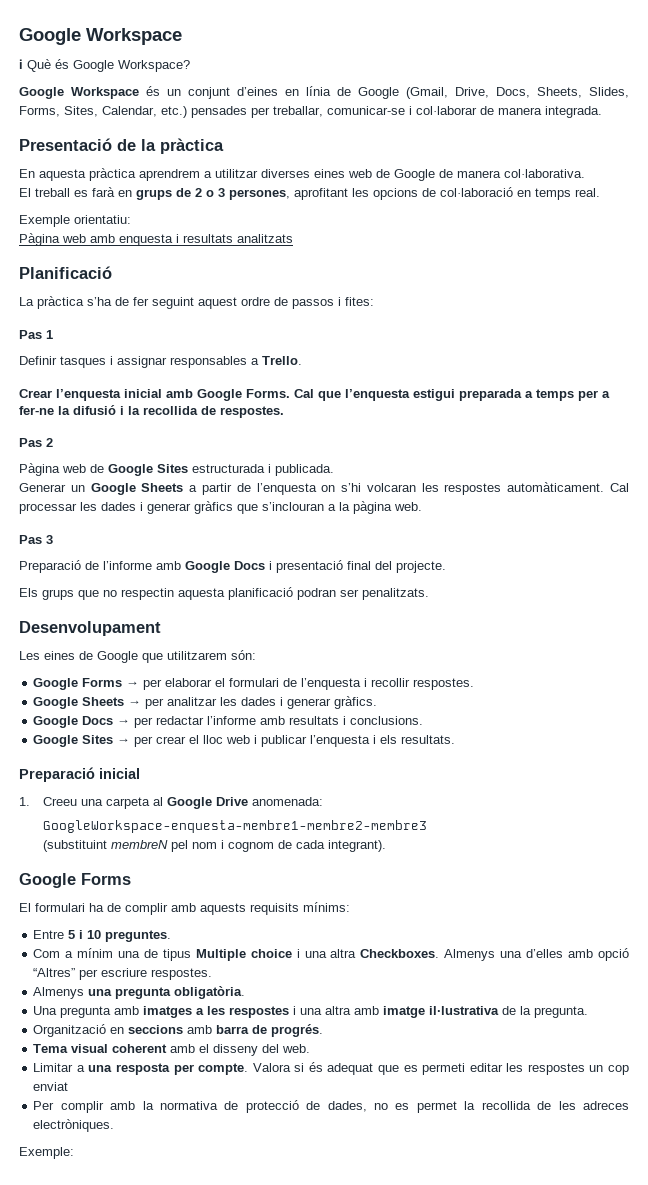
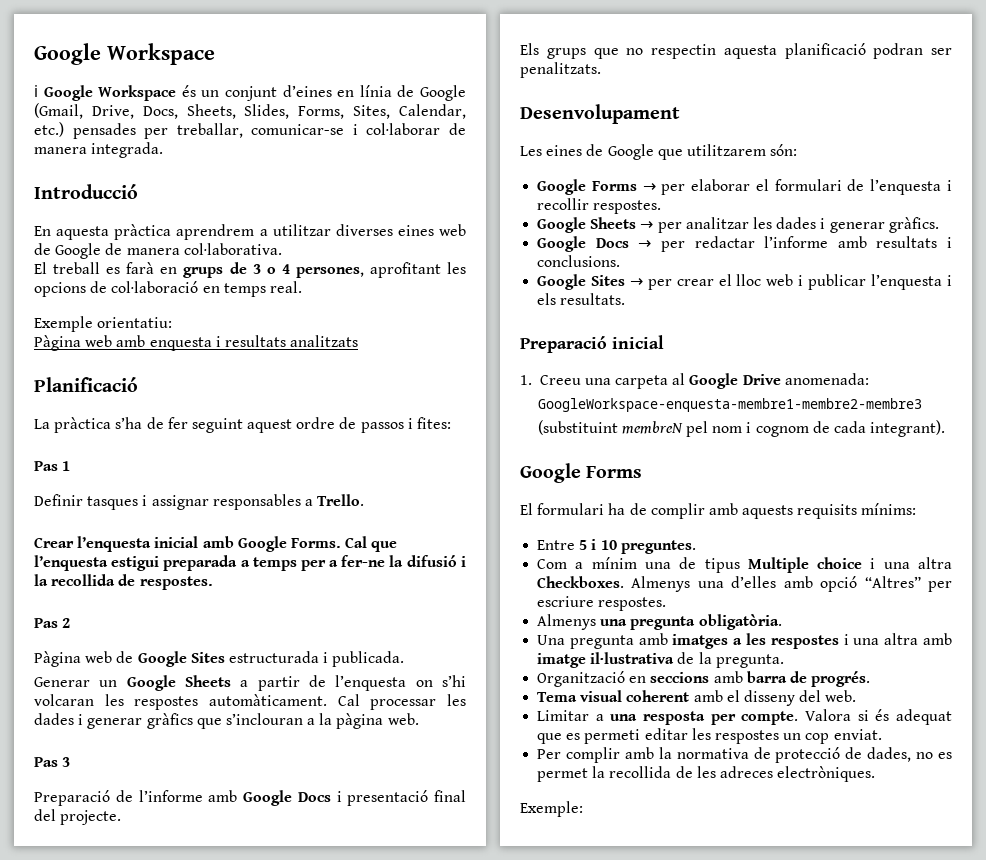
- ℹ Què és Google Workspace?
- Google Workspace és un conjunt d’eines en línia de Google (Gmail, Drive, Docs, Sheets, Slides, Forms, Sites, Calendar, etc.) pensades per treballar, comunicar-se i col·laborar de manera integrada.
+ ℹ Google Workspace és un conjunt d’eines en línia de Google (Gmail, Drive, Docs, Sheets, Slides, Forms, Sites, Calendar, etc.) pensades per treballar, comunicar-se i col·laborar de manera integrada.
- Presentació de la pràctica
+ Introducció
- El treball es farà en grups de 2 o 3 persones, aprofitant les opcions de col·laboració en temps real.
+ El treball es farà en grups de 3 o 4 persones, aprofitant les opcions de col·laboració en temps real.
- Valora si és adequat que es permeti editar les respostes un cop enviat
+ Valora si és adequat que es permeti editar les respostes un cop enviat.

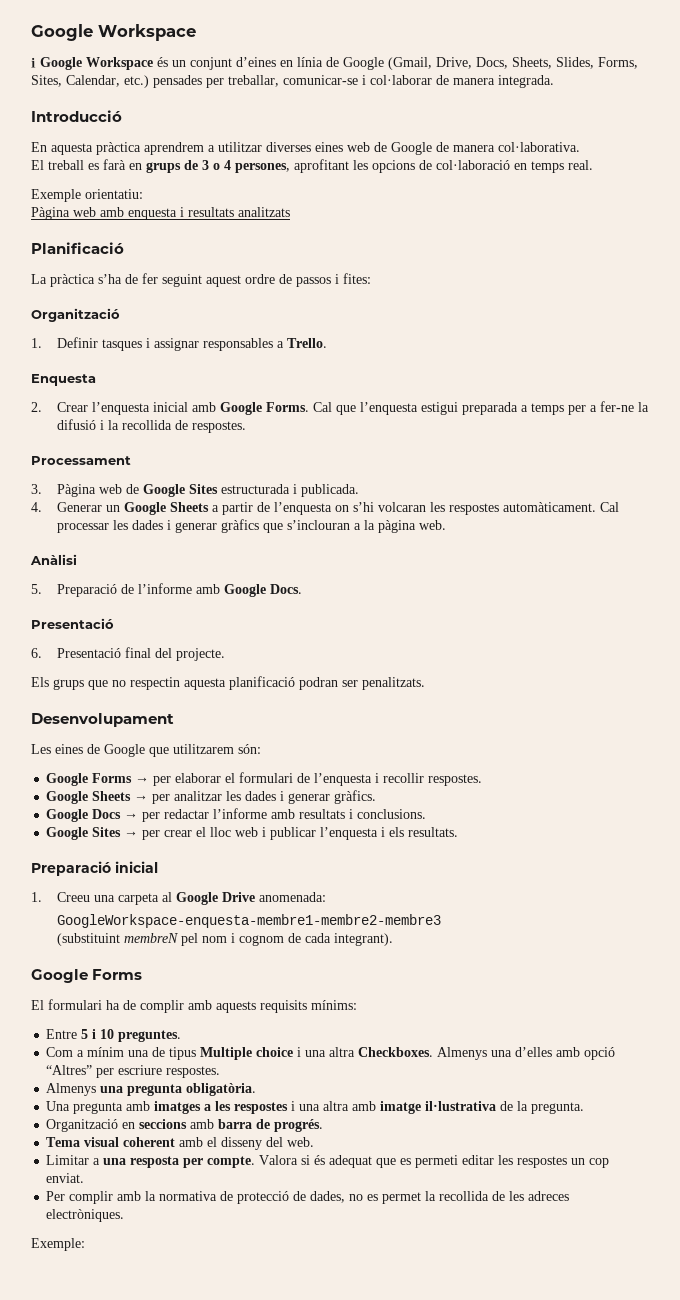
  La pràctica s’ha de fer seguint aquest ordre de passos i fites:
- Pas 1
- Definir tasques i assignar responsables a Trello.
+ Organització
+ 1. Definir tasques i assignar responsables a Trello.
- Crear l’enquesta inicial amb Google Forms.
+ Enquesta
+ 2. Crear l’enquesta inicial amb Google Forms.
- Pas 2
- Pàgina web de Google Sites estructurada i publicada.
+ Processament
+ 3. Pàgina web de Google Sites estructurada i publicada.
- Generar un Google Sheets a partir de l’enquesta on s’hi volcaran les respostes automàticament.
+ 4. Generar un Google Sheets a partir de l’enquesta on s’hi volcaran les respostes automàticament.
- Pas 3
- Preparació de l’informe amb Google Docs i presentació final del projecte.
+ Anàlisi
+ 5. Preparació de l’informe amb Google Docs.
+ Presentació
+ 6. Presentació final del projecte.

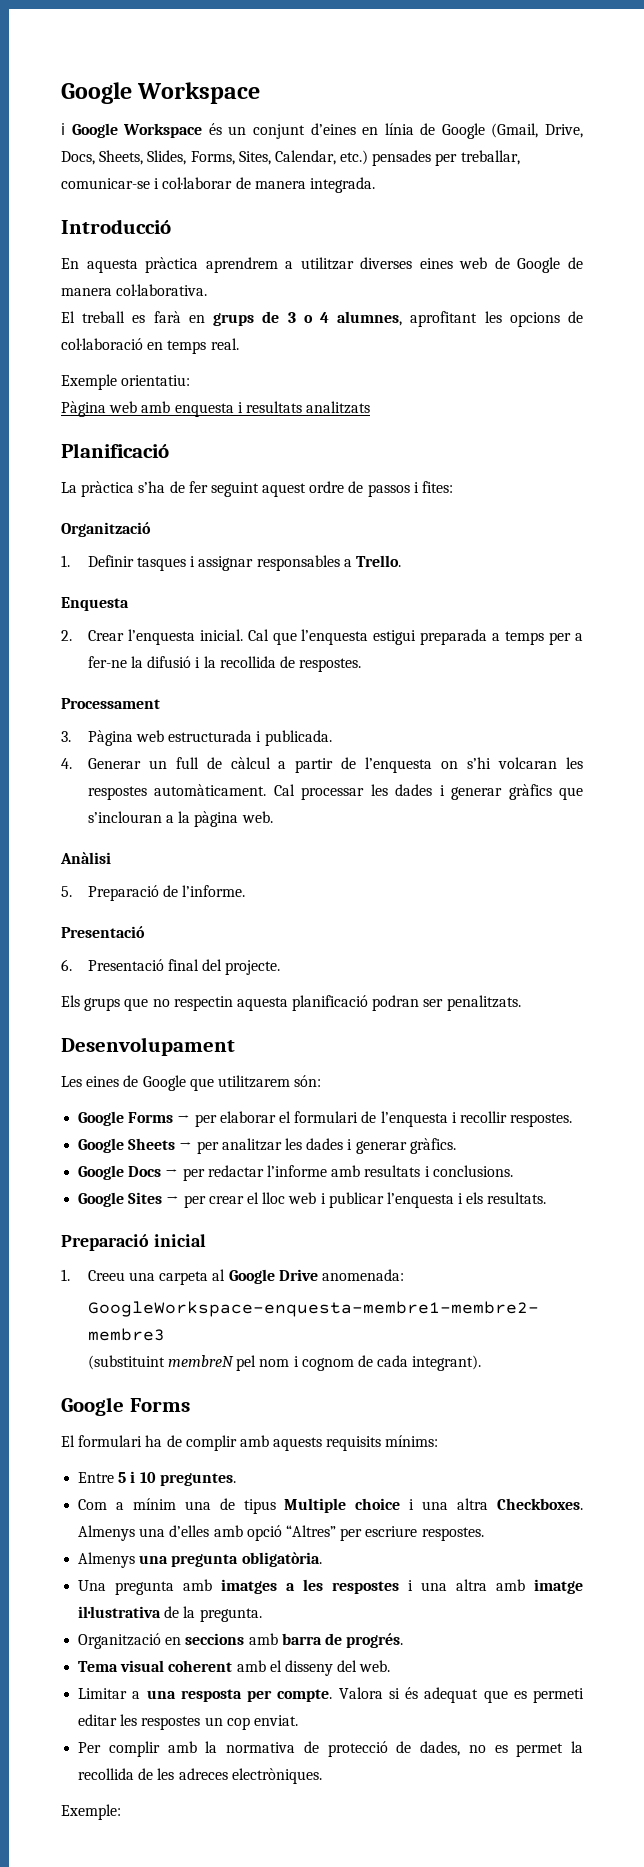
- El treball es farà en grups de 3 o 4 persones, aprofitant les opcions de col·laboració en temps real.
+ El treball es farà en grups de 3 o 4 alumnes, aprofitant les opcions de col·laboració en temps real.
- 2. Crear l’enquesta inicial amb Google Forms.
+ 2. Crear l’enquesta inicial.
- 3. Pàgina web de Google Sites estructurada i publicada.
+ 3. Pàgina web estructurada i publicada.
- 4. Generar un Google Sheets a partir de l’enquesta on s’hi volcaran les respostes automàticament.
+ 4. Generar un full de càlcul a partir de l’enquesta on s’hi volcaran les respostes automàticament.
- 5. Preparació de l’informe amb Google Docs.
+ 5. Preparació de l’informe.

